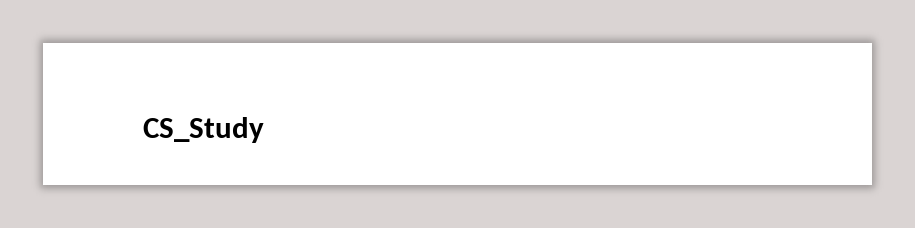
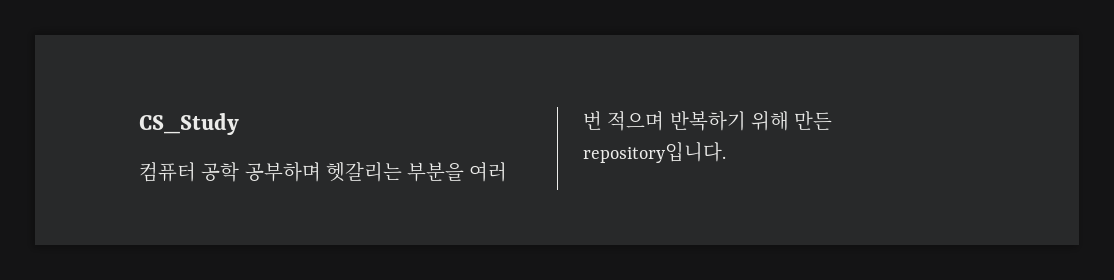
+ 컴퓨터 공학 공부하며 헷갈리는 부분을 여러 번 적으며 반복하기 위해 만든 repository입니다.

